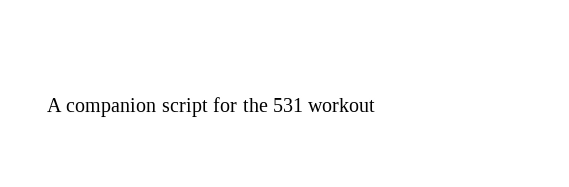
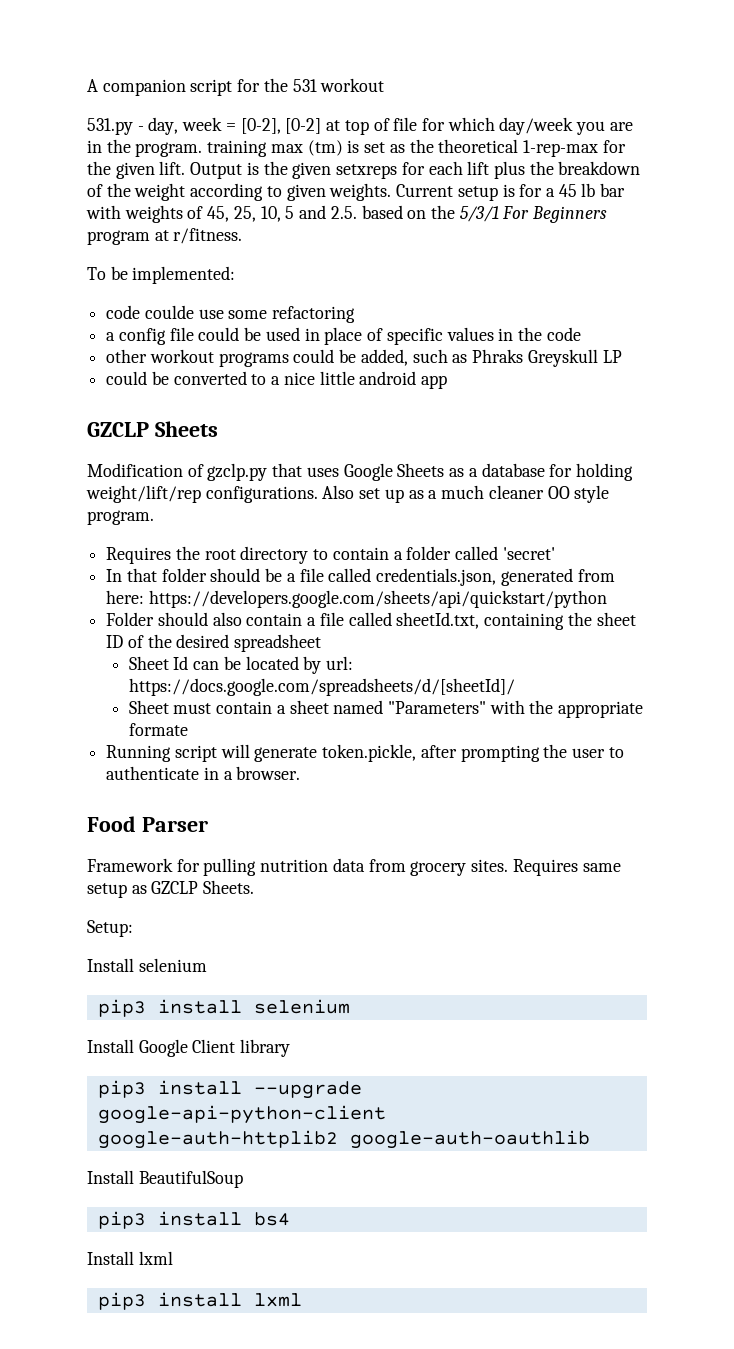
+ 531.py - day, week = [0-2], [0-2] at top of file for which day/week you are in the program. training max (tm) is set as the theoretical 1-rep-max for the given lift. Output is the given setxreps for each lift plus the breakdown of the weight according to given weights. Current setup is for a 45 lb bar with weights of 45, 25, 10, 5 and 2.5. based on the 5/3/1 For Beginners program at r/fitness.
+ To be implemented:
+ code coulde use some refactoring
+ a config file could be used in place of specific values in the code
+ other workout programs could be added, such as Phraks Greyskull LP
+ could be converted to a nice little android app
+ GZCLP Sheets
+ Modification of gzclp.py that uses Google Sheets as a database for holding weight/lift/rep configurations. Also set up as a much cleaner OO style program.
+ Requires the root directory to contain a folder called 'secret'
+ In that folder should be a file called credentials.json, generated from here: https://developers.google.com/sheets/api/quickstart/python
+ Folder should also contain a file called sheetId.txt, containing the sheet ID of the desired spreadsheet
+ Sheet Id can be located by url: https://docs.google.com/spreadsheets/d/[sheetId]/
+ Sheet must contain a sheet named "Parameters" with the appropriate formate
+ Running script will generate token.pickle, after prompting the user to authenticate in a browser.
+ Food Parser
+ Framework for pulling nutrition data from grocery sites. Requires same setup as GZCLP Sheets.
+ Setup:
+ Install selenium
+ pip3 install selenium
+ Install Google Client library
+ pip3 install --upgrade google-api-python-client google-auth-httplib2 google-auth-oauthlib
+ Install BeautifulSoup
+ pip3 install bs4
+ Install lxml
+ pip3 install lxml

